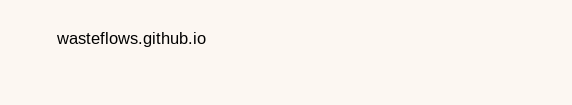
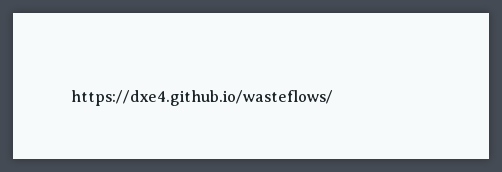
- wasteflows.github.io
+ https://dxe4.github.io/wasteflows/

